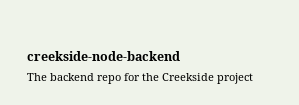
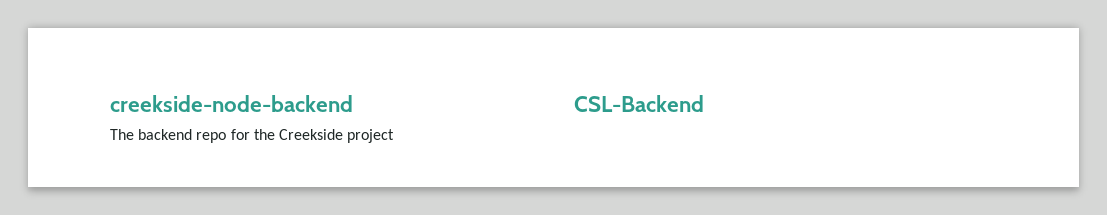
+ CSL-Backend

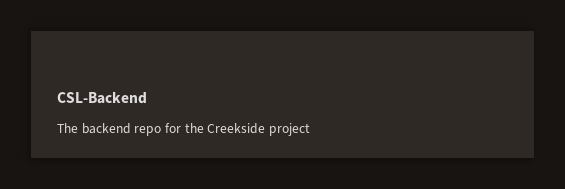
- creekside-node-backend
+ CSL-Backend
- CSL-Backend

